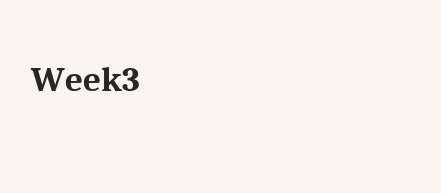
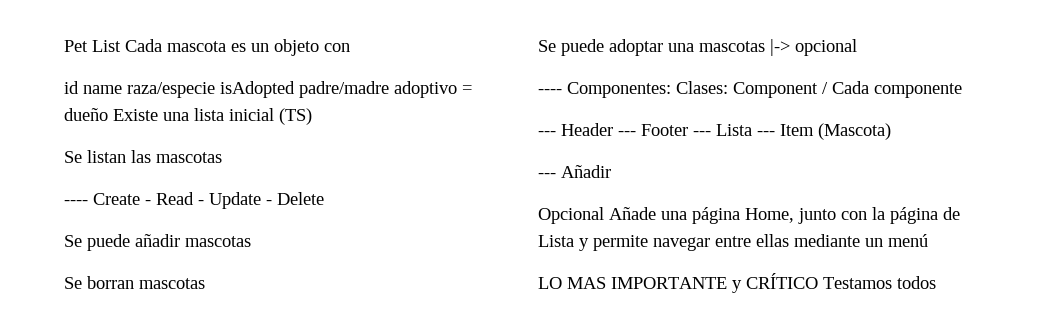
- Week3
+ Pet List Cada mascota es un objeto con
+ id name raza/especie isAdopted padre/madre adoptivo = dueño Existe una lista inicial (TS)
+ Se listan las mascotas
+ ---- Create - Read - Update - Delete
+ Se puede añadir mascotas
+ Se borran mascotas
+ Se puede adoptar una mascotas |-> opcional
+ ---- Componentes: Clases: Component / Cada componente
+ --- Header --- Footer --- Lista --- Item (Mascota)
+ --- Añadir
+ Opcional Añade una página Home, junto con la página de Lista y permite navegar entre ellas mediante un menú
+ LO MAS IMPORTANTE y CRÍTICO Testamos todos

